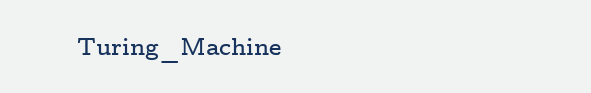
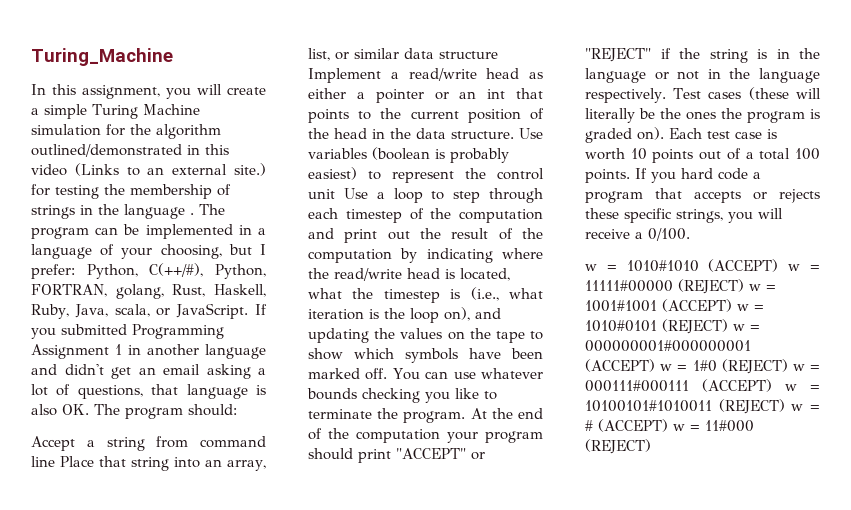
+ In this assignment, you will create a simple Turing Machine simulation for the algorithm outlined/demonstrated in this video (Links to an external site.) for testing the membership of strings in the language . The program can be implemented in a language of your choosing, but I prefer: Python, C(++/#), Python, FORTRAN, golang, Rust, Haskell, Ruby, Java, scala, or JavaScript. If you submitted Programming Assignment 1 in another language and didn't get an email asking a lot of questions, that language is also OK. The program should:
+ Accept a string from command line Place that string into an array, list, or similar data structure Implement a read/write head as either a pointer or an int that points to the current position of the head in the data structure. Use variables (boolean is probably easiest) to represent the control unit Use a loop to step through each timestep of the computation and print out the result of the computation by indicating where the read/write head is located, what the timestep is (i.e., what iteration is the loop on), and updating the values on the tape to show which symbols have been marked off. You can use whatever bounds checking you like to terminate the program. At the end of the computation your program should print "ACCEPT" or "REJECT" if the string is in the language or not in the language respectively. Test cases (these will literally be the ones the program is graded on). Each test case is worth 10 points out of a total 100 points. If you hard code a program that accepts or rejects these specific strings, you will receive a 0/100.
+ w = 1010#1010 (ACCEPT) w = 11111#00000 (REJECT) w = 1001#1001 (ACCEPT) w = 1010#0101 (REJECT) w = 000000001#000000001 (ACCEPT) w = 1#0 (REJECT) w = 000111#000111 (ACCEPT) w = 10100101#1010011 (REJECT) w = # (ACCEPT) w = 11#000 (REJECT)

